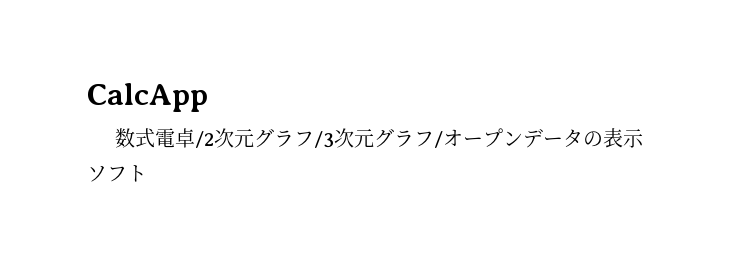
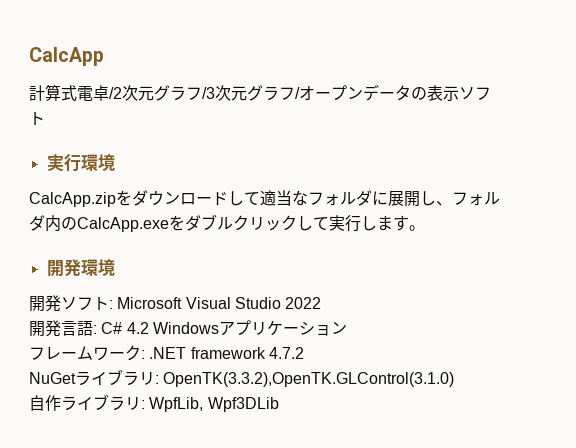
- 数式電卓/2次元グラフ/3次元グラフ/オープンデータの表示ソフト
+ 計算式電卓/2次元グラフ/3次元グラフ/オープンデータの表示ソフト
+ 実行環境
+ CalcApp.zipをダウンロードして適当なフォルダに展開し、フォルダ内のCalcApp.exeをダブルクリックして実行します。
+ 開発環境
+ 開発ソフト: Microsoft Visual Studio 2022
+ 開発言語: C# 4.2 Windowsアプリケーション
+ フレームワーク: .NET framework 4.7.2
+ NuGetライブラリ: OpenTK(3.3.2),OpenTK.GLControl(3.1.0)
+ 自作ライブラリ: WpfLib, Wpf3DLib

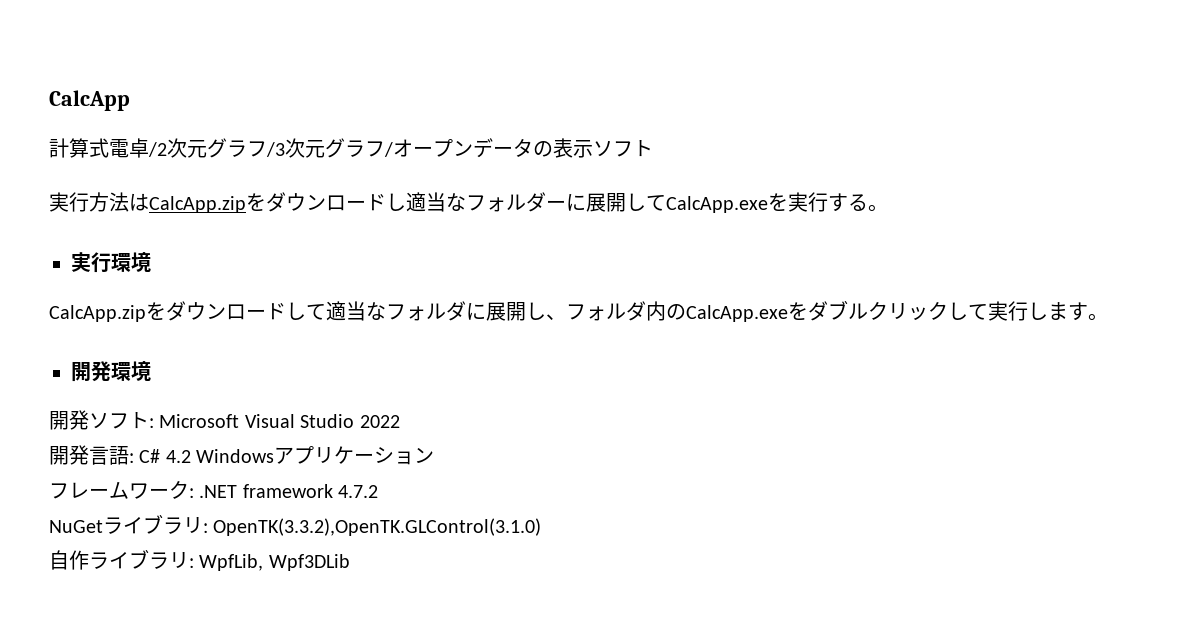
+ 実行方法はCalcApp.zipをダウンロードし適当なフォルダーに展開してCalcApp.exeを実行する。

